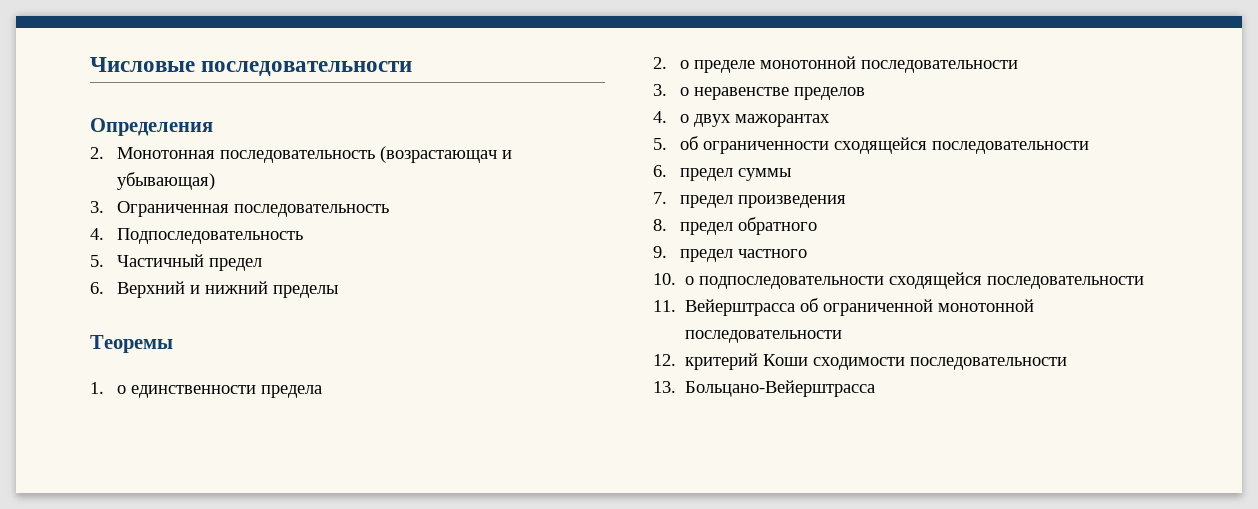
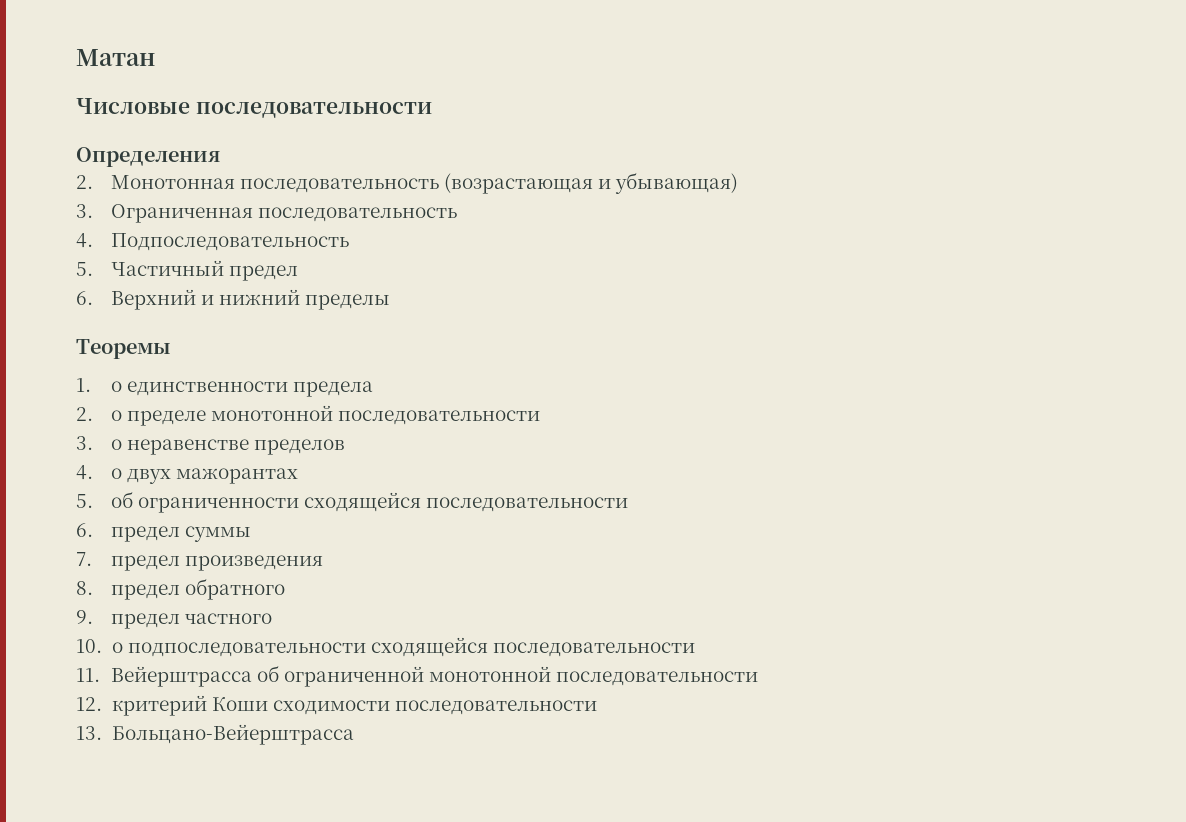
+ Матан
- 2. Монотонная последовательность (возрастающач и убывающая)
+ 2. Монотонная последовательность (возрастающая и убывающая)

